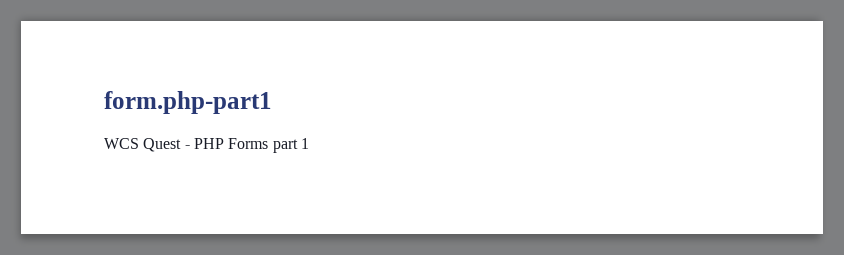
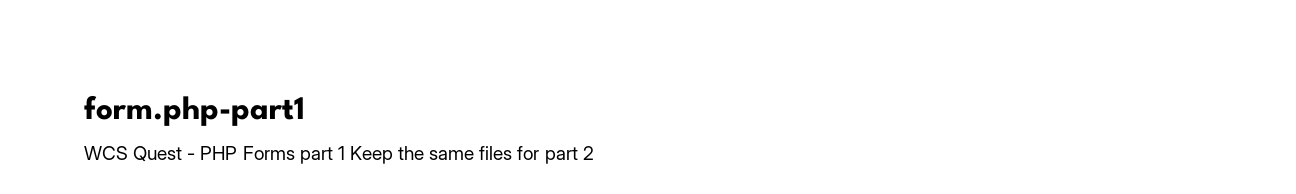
- WCS Quest - PHP Forms part 1
+ WCS Quest - PHP Forms part 1 Keep the same files for part 2

